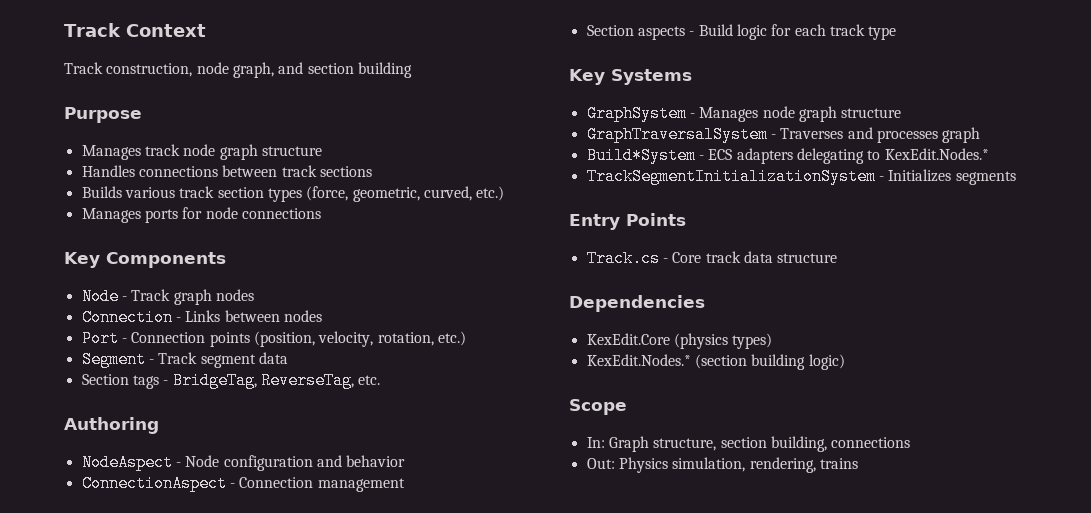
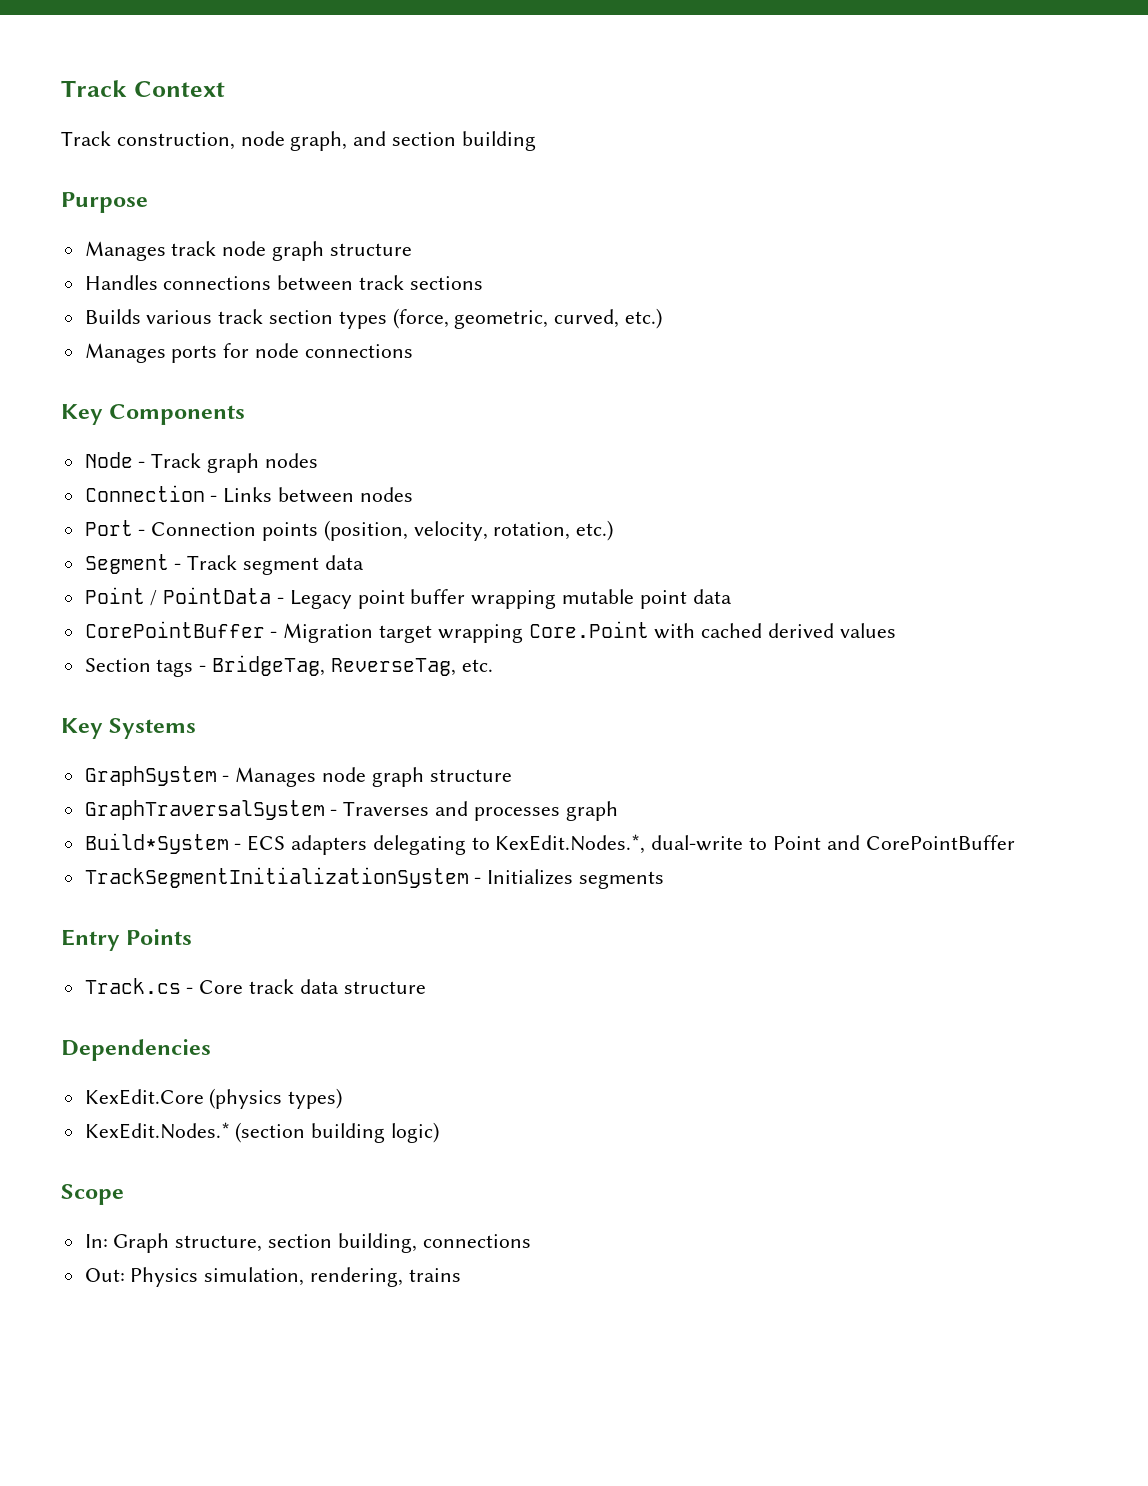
+ Point / PointData - Legacy point buffer wrapping mutable point data
+ CorePointBuffer - Migration target wrapping Core.Point with cached derived values
- Authoring
- NodeAspect - Node configuration and behavior
- ConnectionAspect - Connection management
- Section aspects - Build logic for each track type
- Build*System - ECS adapters delegating to KexEdit.Nodes.*
+ Build*System - ECS adapters delegating to KexEdit.Nodes.*, dual-write to Point and CorePointBuffer

